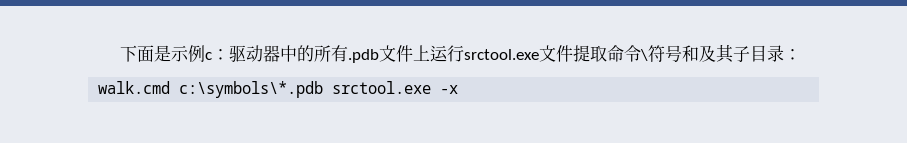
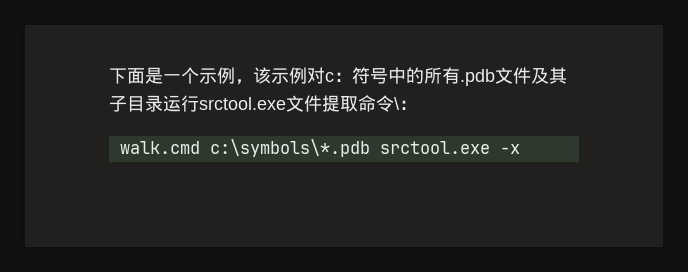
- 下面是示例c：驱动器中的所有.pdb文件上运行srctool.exe文件提取命令\符号和及其子目录：
+ 下面是一个示例，该示例对c：符号中的所有.pdb文件及其子目录运行srctool.exe文件提取命令\：

